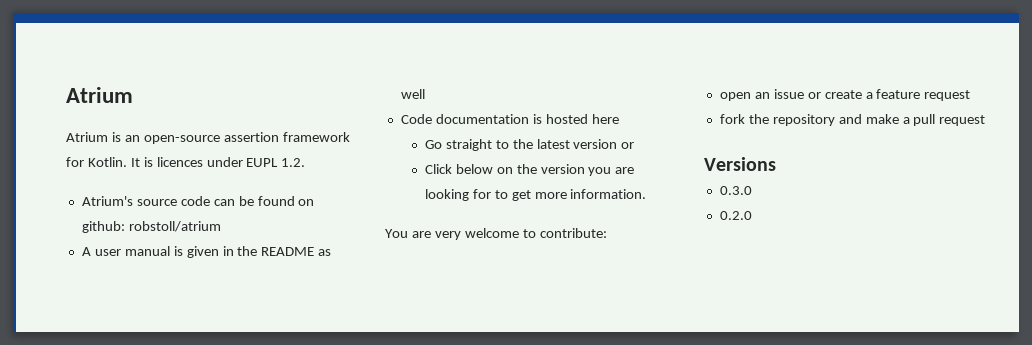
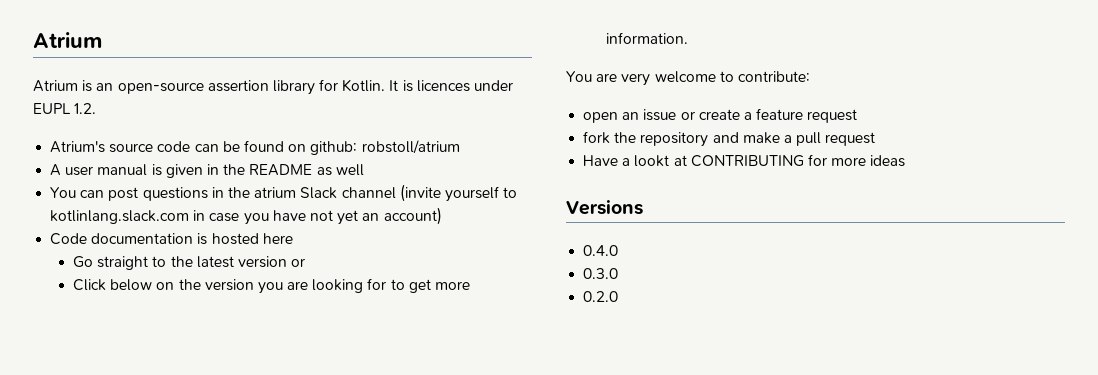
- Atrium is an open-source assertion framework for Kotlin.
+ Atrium is an open-source assertion library for Kotlin.
+ You can post questions in the atrium Slack channel (invite yourself to kotlinlang.slack.com in case you have not yet an account)
+ Have a lookt at CONTRIBUTING for more ideas
+ 0.4.0

